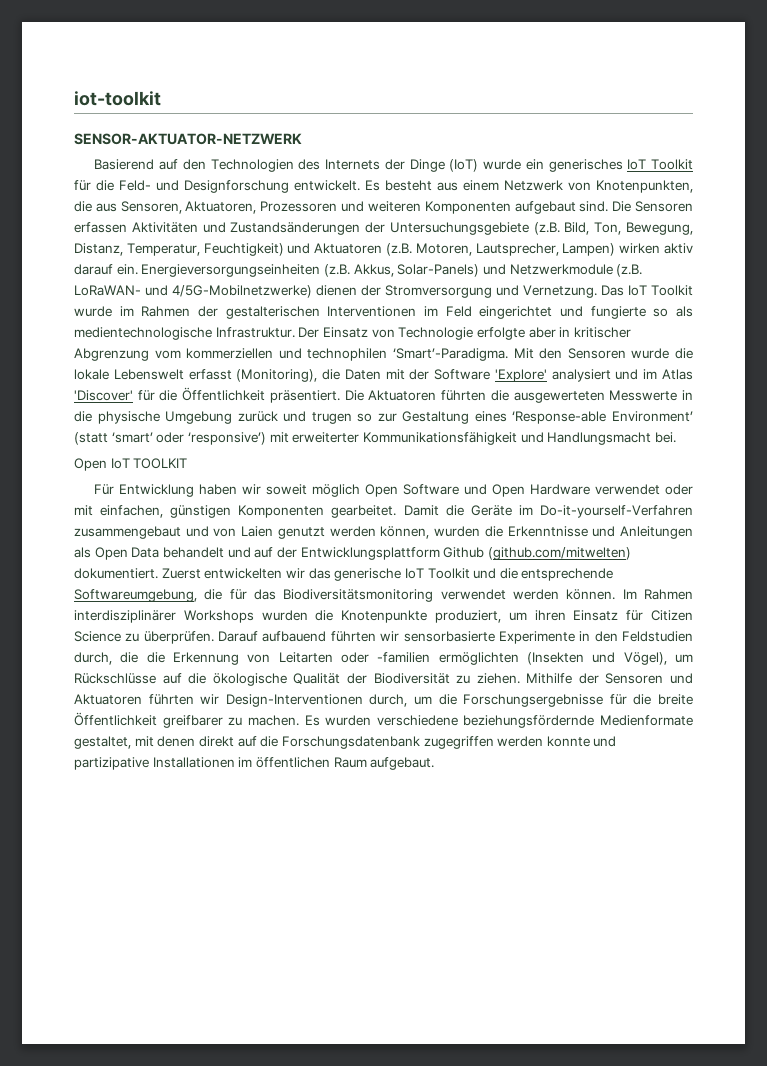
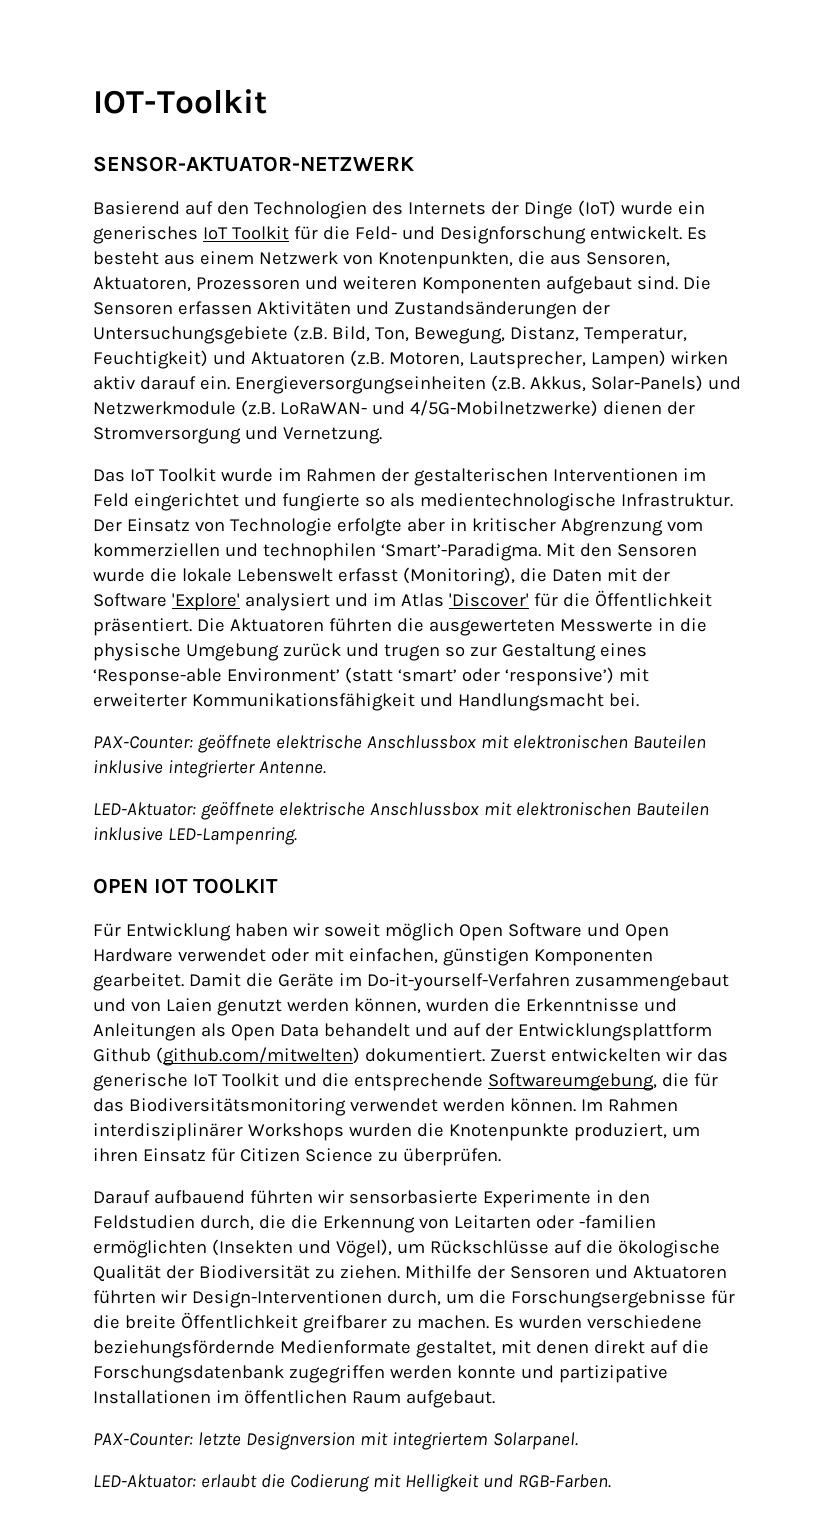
- iot-toolkit
+ IOT-Toolkit
- Energieversorgungseinheiten (z.B. Akkus, Solar-Panels) und Netzwerkmodule (z.B. LoRaWAN- und 4/5G-Mobilnetzwerke) dienen der Stromversorgung und Vernetzung. Das IoT Toolkit wurde im Rahmen der gestalterischen Interventionen im Feld eingerichtet und fungierte so als medientechnologische Infrastruktur.
+ Energieversorgungseinheiten (z.B. Akkus, Solar-Panels) und Netzwerkmodule (z.B. LoRaWAN- und 4/5G-Mobilnetzwerke) dienen der Stromversorgung und Vernetzung.
+ Das IoT Toolkit wurde im Rahmen der gestalterischen Interventionen im Feld eingerichtet und fungierte so als medientechnologische Infrastruktur.
- Open IoT TOOLKIT
+ PAX-Counter: geöffnete elektrische Anschlussbox mit elektronischen Bauteilen inklusive integrierter Antenne.
+ LED-Aktuator: geöffnete elektrische Anschlussbox mit elektronischen Bauteilen inklusive LED-Lampenring.
+ OPEN IOT TOOLKIT
- Im Rahmen interdisziplinärer Workshops wurden die Knotenpunkte produziert, um ihren Einsatz für Citizen Science zu überprüfen. Darauf aufbauend führten wir sensorbasierte Experimente in den Feldstudien durch, die die Erkennung von Leitarten oder -familien ermöglichten (Insekten und Vögel), um Rückschlüsse auf die ökologische Qualität der Biodiversität zu ziehen.
+ Im Rahmen interdisziplinärer Workshops wurden die Knotenpunkte produziert, um ihren Einsatz für Citizen Science zu überprüfen.
+ Darauf aufbauend führten wir sensorbasierte Experimente in den Feldstudien durch, die die Erkennung von Leitarten oder -familien ermöglichten (Insekten und Vögel), um Rückschlüsse auf die ökologische Qualität der Biodiversität zu ziehen.
+ PAX-Counter: letzte Designversion mit integriertem Solarpanel.
+ LED-Aktuator: erlaubt die Codierung mit Helligkeit und RGB-Farben.

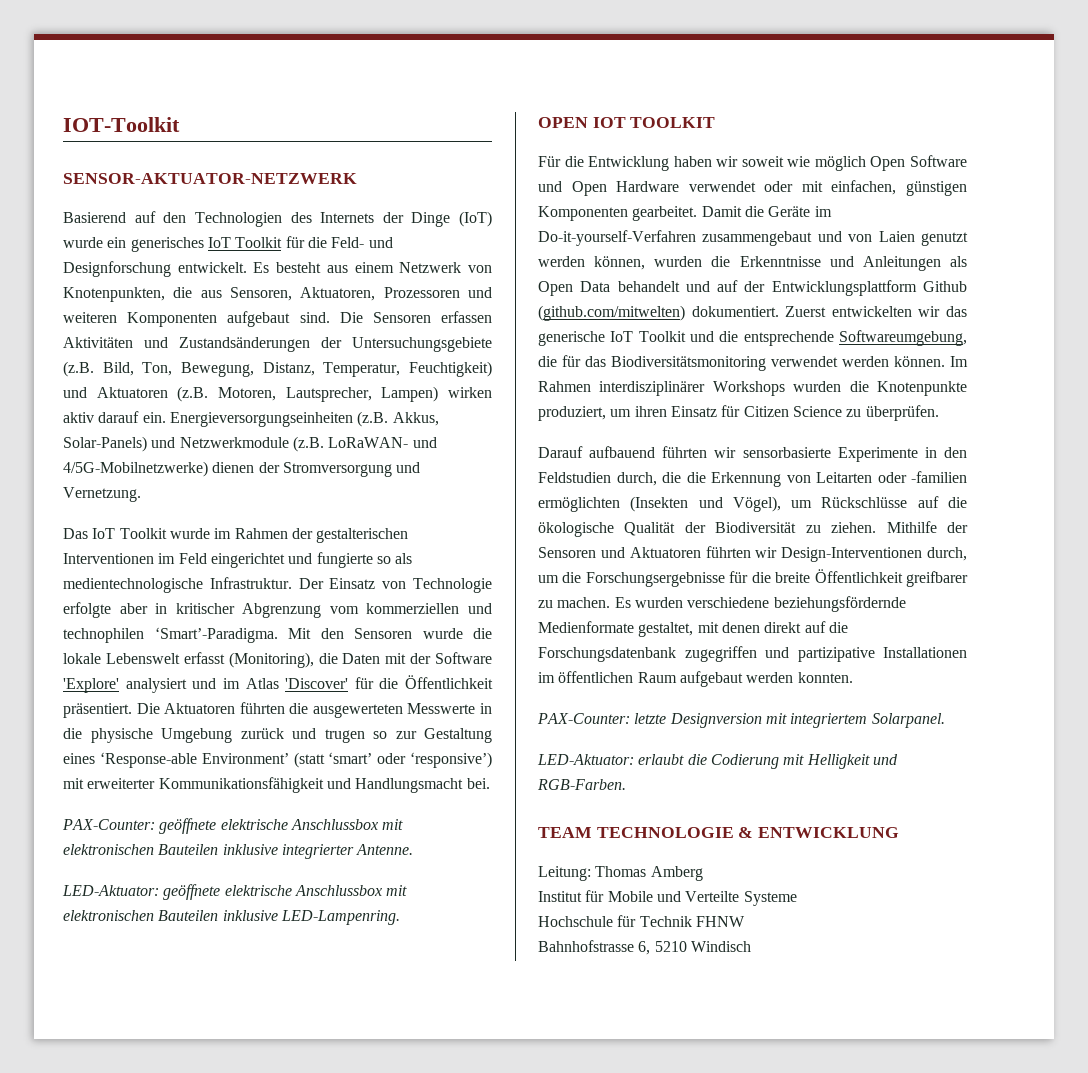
- Für Entwicklung haben wir soweit möglich Open Software und Open Hardware verwendet oder mit einfachen, günstigen Komponenten gearbeitet.
+ Für die Entwicklung haben wir soweit wie möglich Open Software und Open Hardware verwendet oder mit einfachen, günstigen Komponenten gearbeitet.
- Es wurden verschiedene beziehungsfördernde Medienformate gestaltet, mit denen direkt auf die Forschungsdatenbank zugegriffen werden konnte und partizipative Installationen im öffentlichen Raum aufgebaut.
+ Es wurden verschiedene beziehungsfördernde Medienformate gestaltet, mit denen direkt auf die Forschungsdatenbank zugegriffen und partizipative Installationen im öffentlichen Raum aufgebaut werden konnten.
+ TEAM TECHNOLOGIE & ENTWICKLUNG
+ Leitung: Thomas Amberg
+ Institut für Mobile und Verteilte Systeme
+ Hochschule für Technik FHNW
+ Bahnhofstrasse 6, 5210 Windisch

